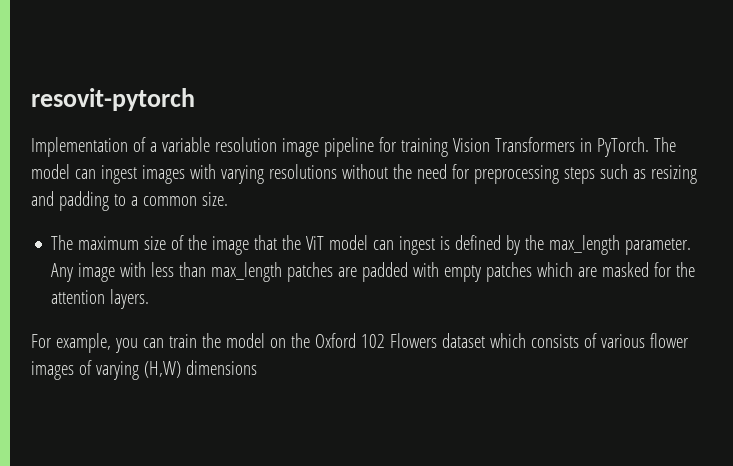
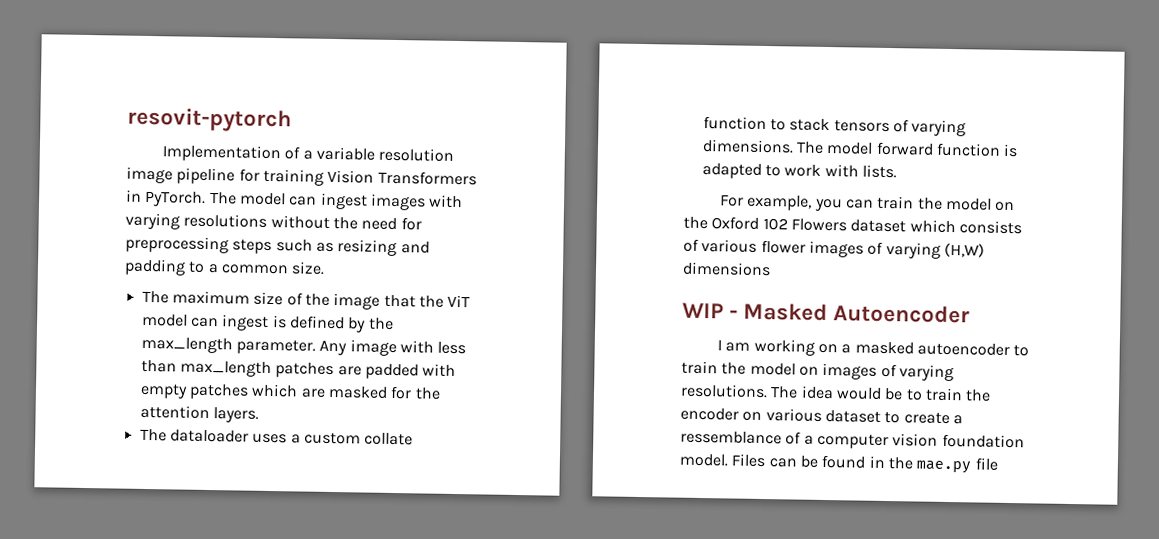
+ The dataloader uses a custom collate function to stack tensors of varying dimensions. The model forward function is adapted to work with lists.
+ WIP - Masked Autoencoder
+ I am working on a masked autoencoder to train the model on images of varying resolutions. The idea would be to train the encoder on various dataset to create a ressemblance of a computer vision foundation model. Files can be found in the mae.py file

